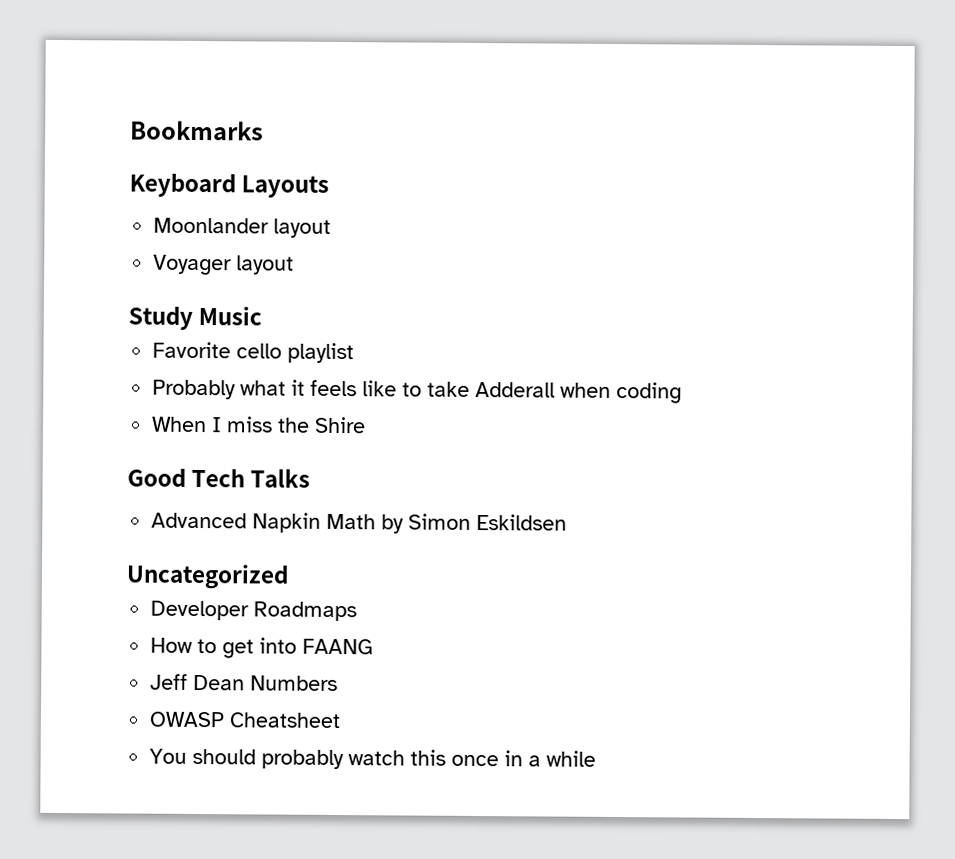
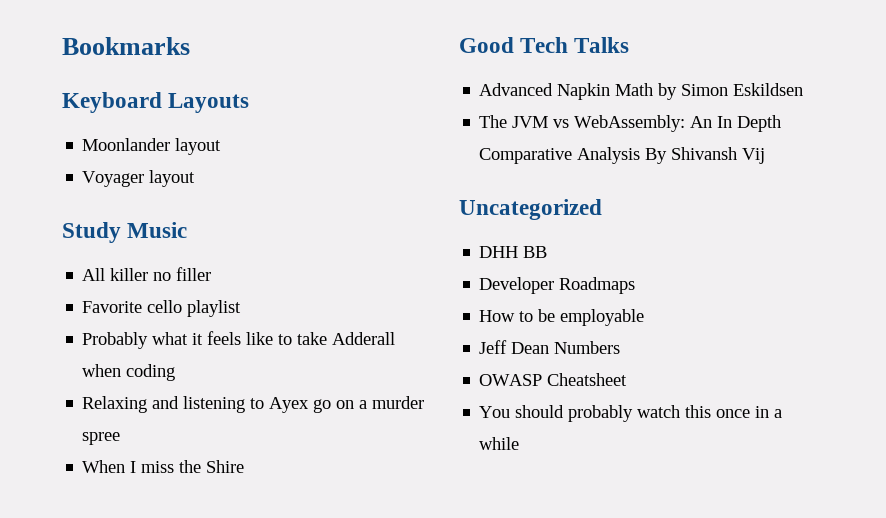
+ All killer no filler
+ Relaxing and listening to Ayex go on a murder spree
+ The JVM vs WebAssembly: An In Depth Comparative Analysis By Shivansh Vij
+ DHH BB
- How to get into FAANG
+ How to be employable

